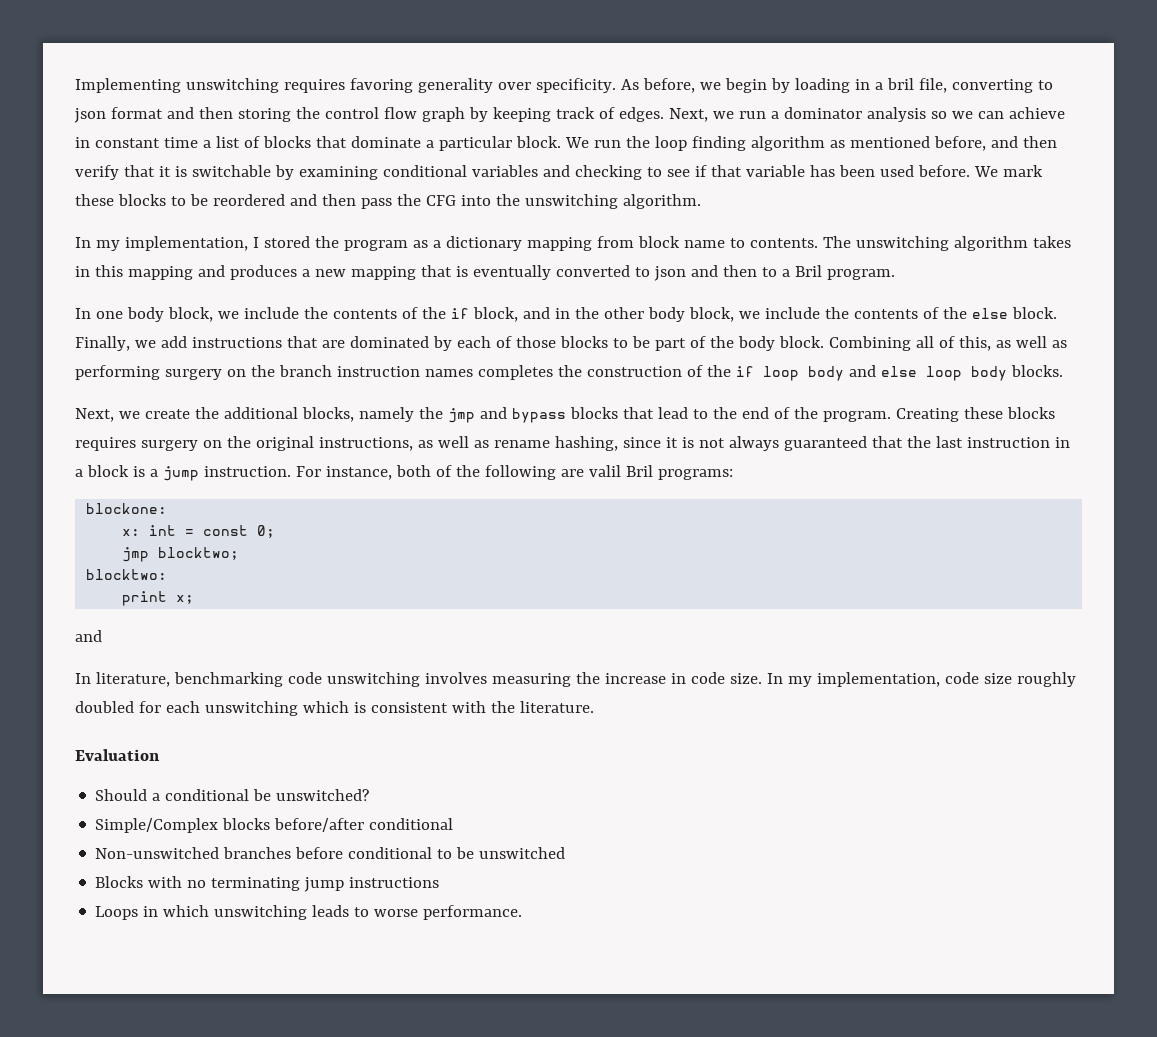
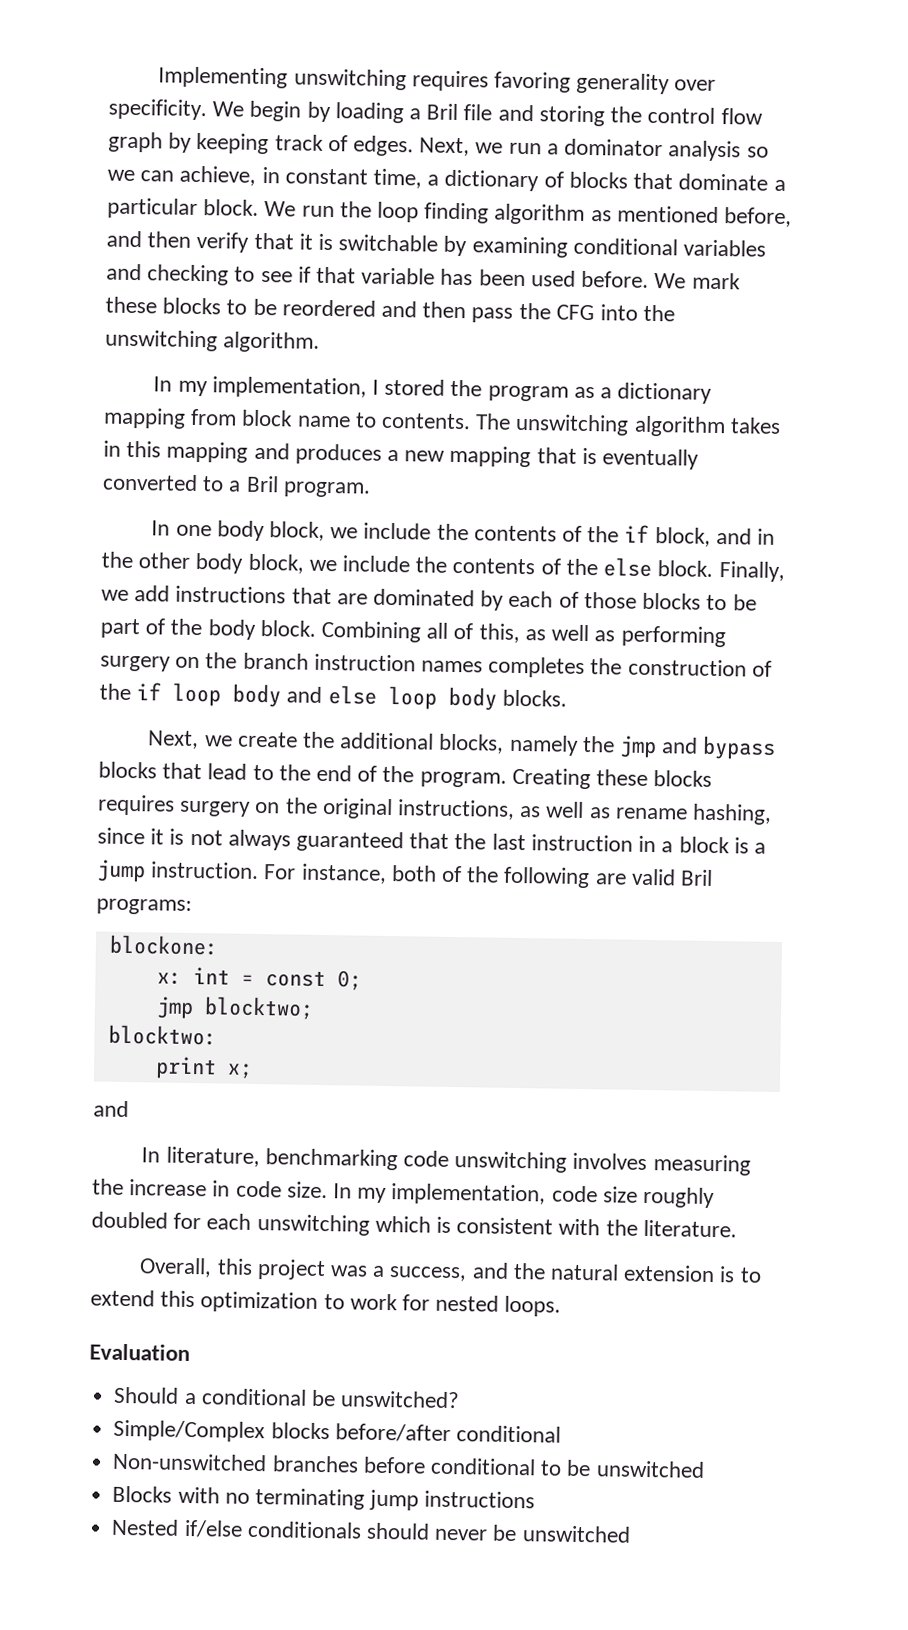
- As before, we begin by loading in a bril file, converting to json format and then storing the control flow graph by keeping track of edges.
+ We begin by loading a Bril file and storing the control flow graph by keeping track of edges.
- Next, we run a dominator analysis so we can achieve in constant time a list of blocks that dominate a particular block.
+ Next, we run a dominator analysis so we can achieve, in constant time, a dictionary of blocks that dominate a particular block.
- The unswitching algorithm takes in this mapping and produces a new mapping that is eventually converted to json and then to a Bril program.
+ The unswitching algorithm takes in this mapping and produces a new mapping that is eventually converted to a Bril program.
- For instance, both of the following are valil Bril programs:
+ For instance, both of the following are valid Bril programs:
+ Overall, this project was a success, and the natural extension is to extend this optimization to work for nested loops.
- Loops in which unswitching leads to worse performance.
+ Nested if/else conditionals should never be unswitched

